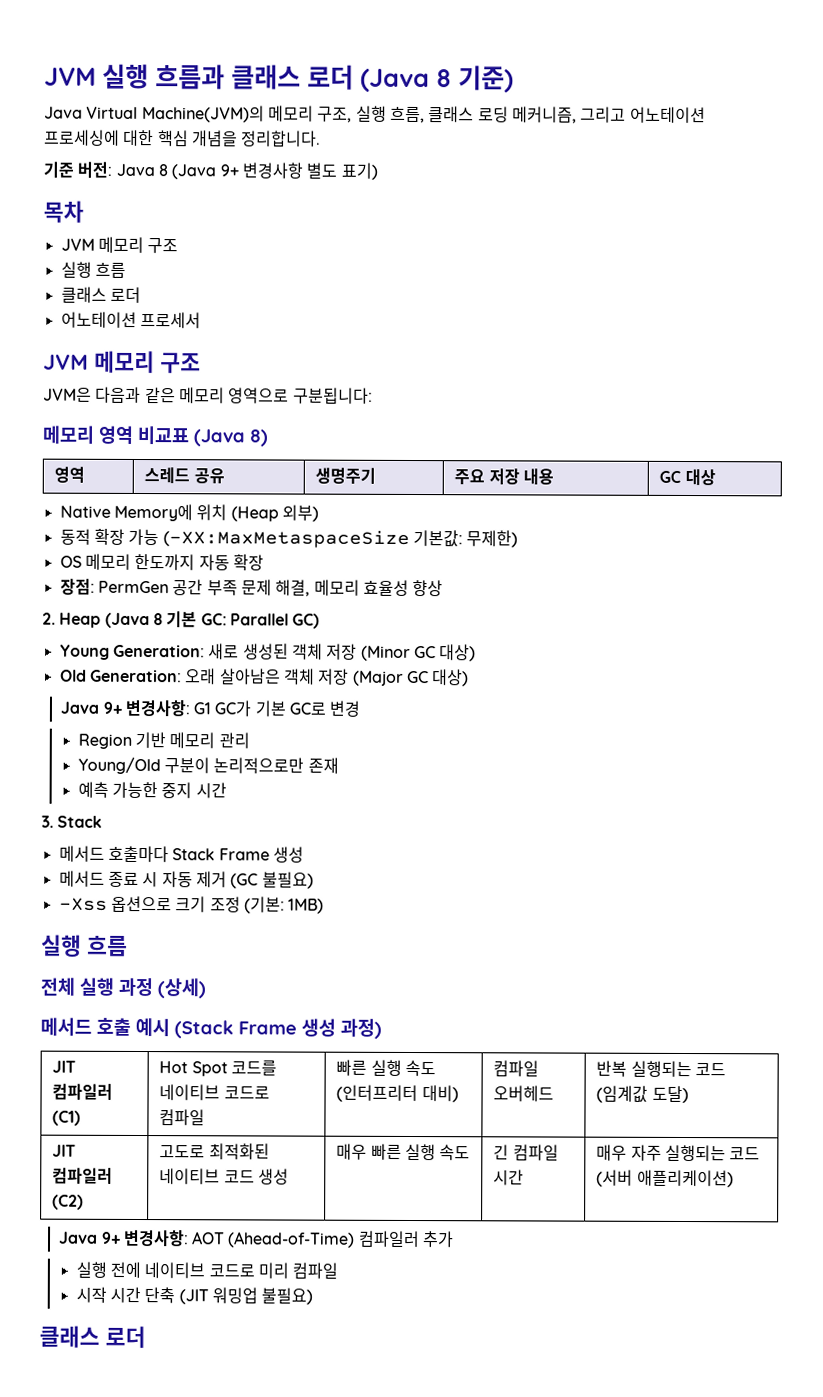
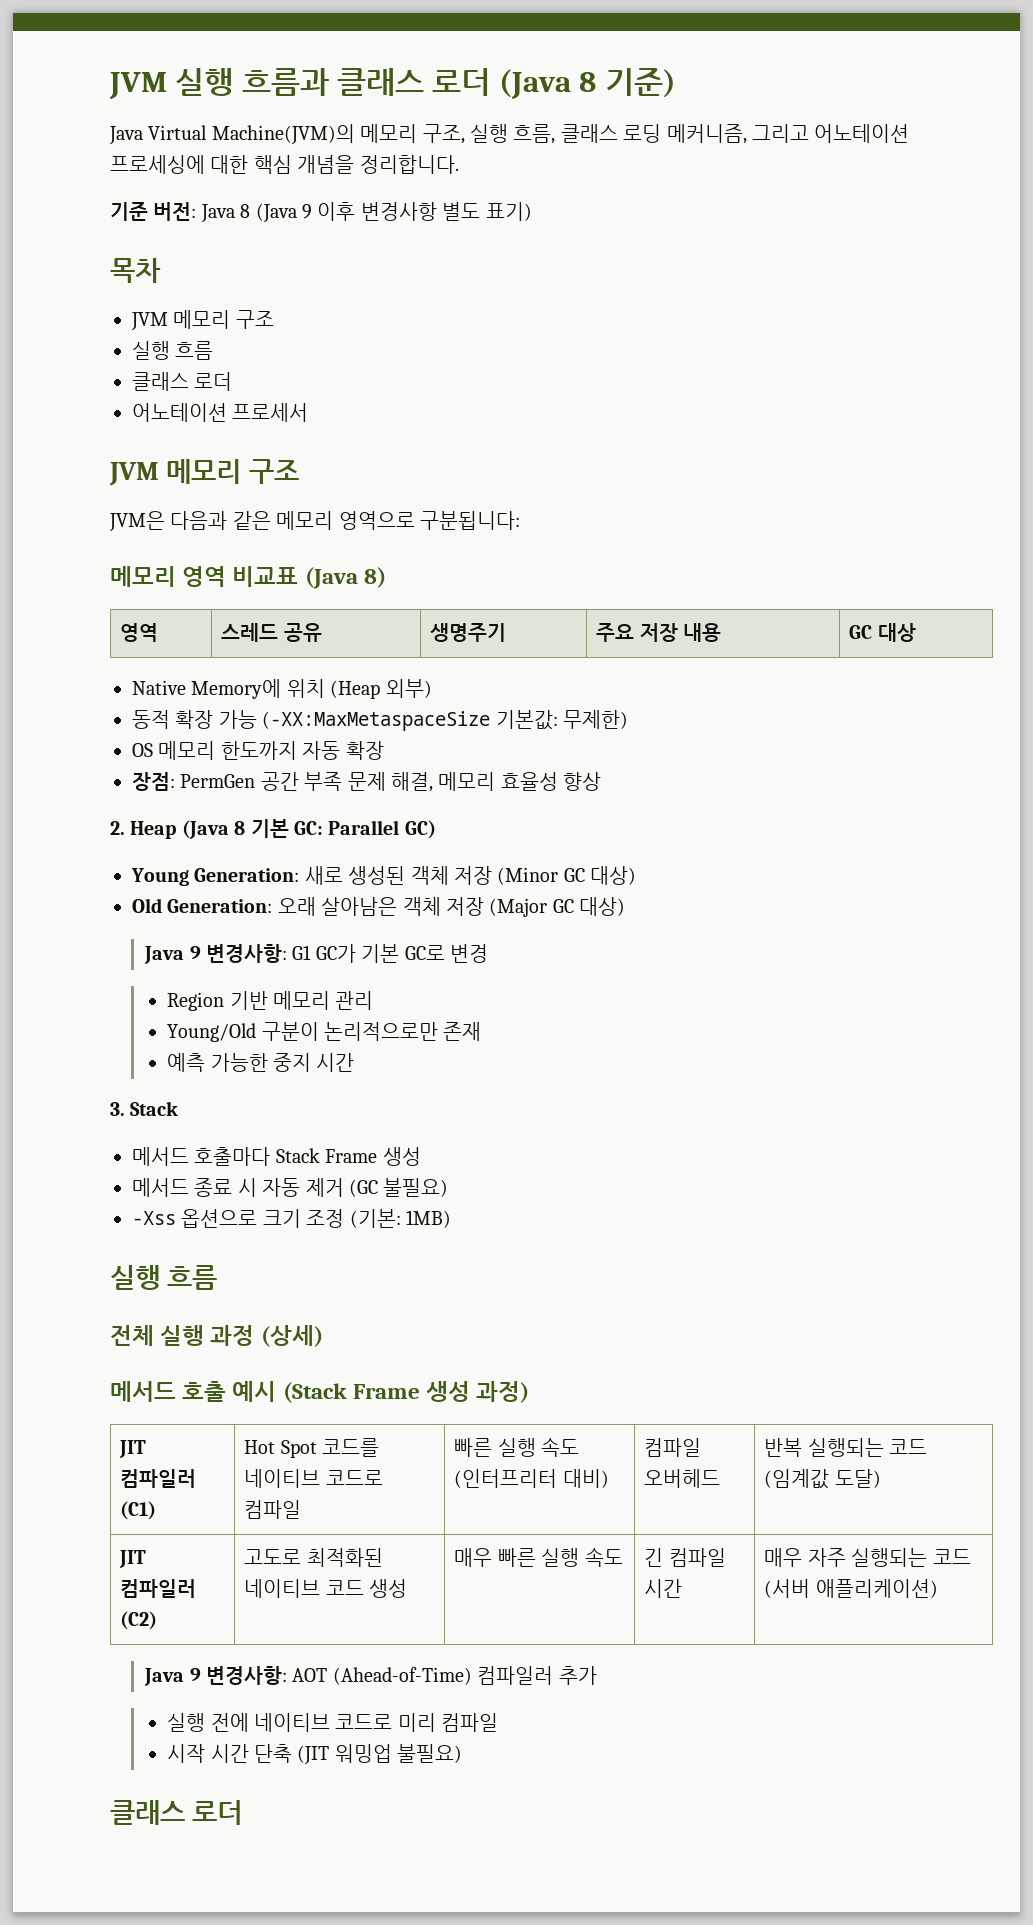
- 기준 버전: Java 8 (Java 9+ 변경사항 별도 표기)
+ 기준 버전: Java 8 (Java 9 이후 변경사항 별도 표기)
- Java 9+ 변경사항: G1 GC가 기본 GC로 변경
+ Java 9 변경사항: G1 GC가 기본 GC로 변경
- Java 9+ 변경사항: AOT (Ahead-of-Time) 컴파일러 추가
+ Java 9 변경사항: AOT (Ahead-of-Time) 컴파일러 추가

